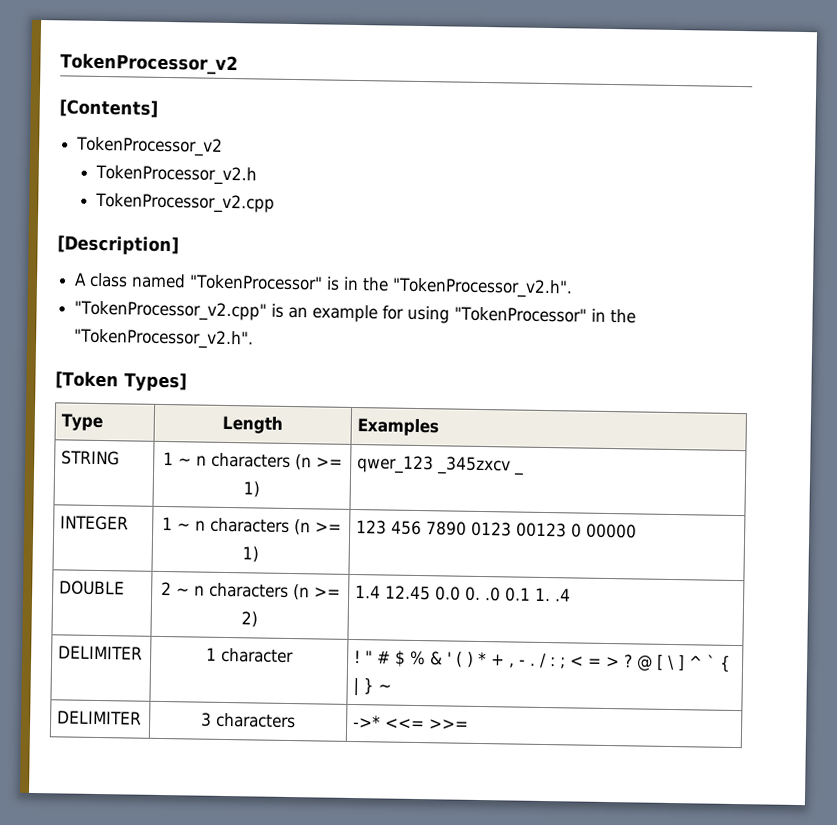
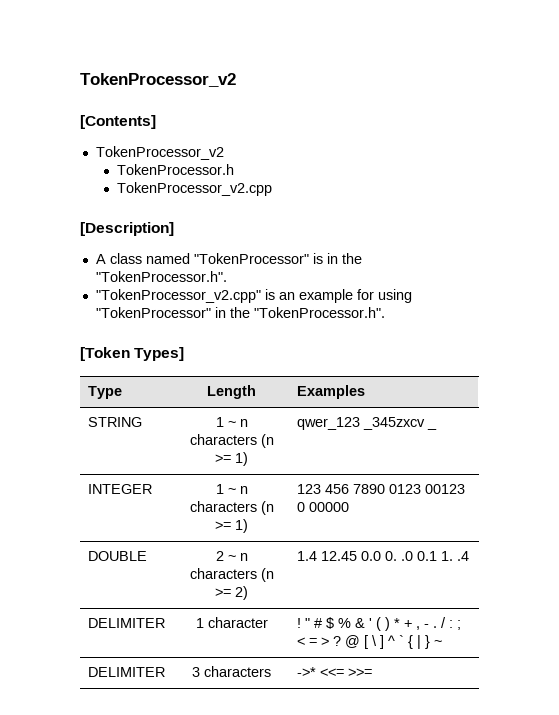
- TokenProcessor_v2.h
+ TokenProcessor.h
- A class named "TokenProcessor" is in the "TokenProcessor_v2.h".
+ A class named "TokenProcessor" is in the "TokenProcessor.h".
- "TokenProcessor_v2.cpp" is an example for using "TokenProcessor" in the "TokenProcessor_v2.h".
+ "TokenProcessor_v2.cpp" is an example for using "TokenProcessor" in the "TokenProcessor.h".

